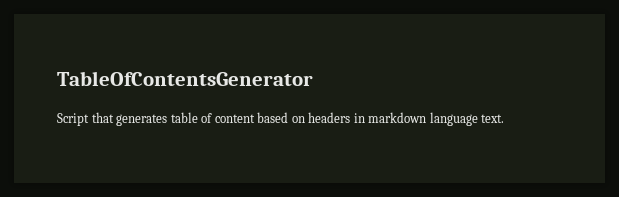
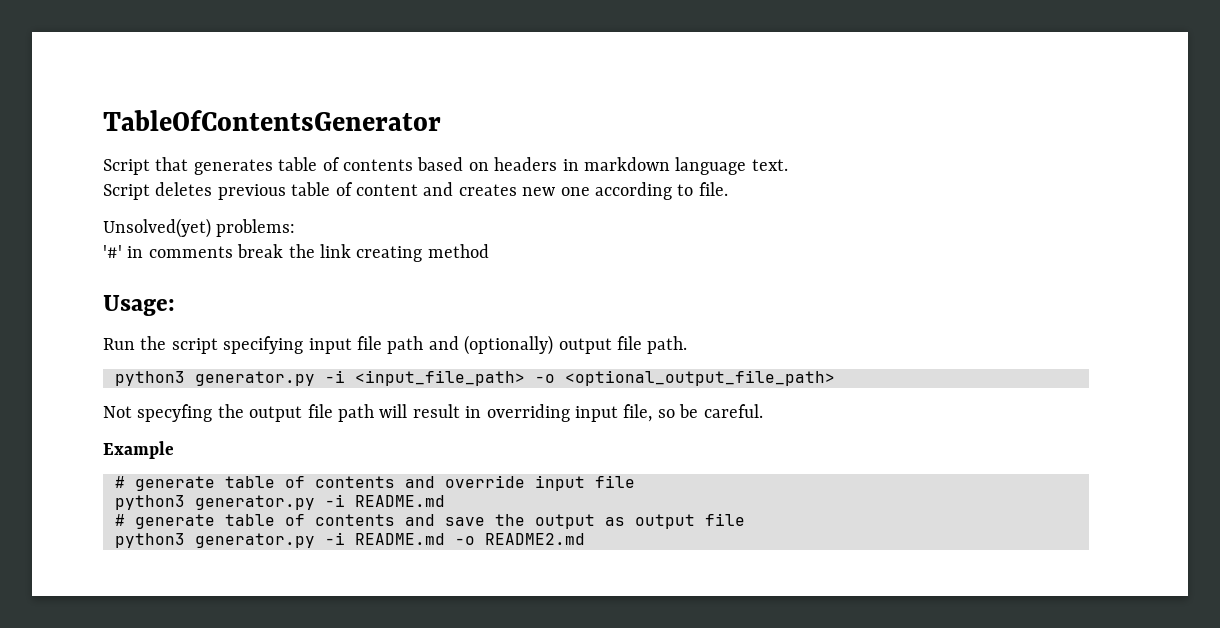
- Script that generates table of content based on headers in markdown language text.
+ Script that generates table of contents based on headers in markdown language text.
+ Script deletes previous table of content and creates new one according to file.
+ Unsolved(yet) problems:
+ '#' in comments break the link creating method
+ Usage:
+ Run the script specifying input file path and (optionally) output file path.
+ python3 generator.py -i <input_file_path> -o <optional_output_file_path>
+ Not specyfing the output file path will result in overriding input file, so be careful.
+ Example
+ # generate table of contents and override input file
+ python3 generator.py -i README.md
+ # generate table of contents and save the output as output file
+ python3 generator.py -i README.md -o README2.md

